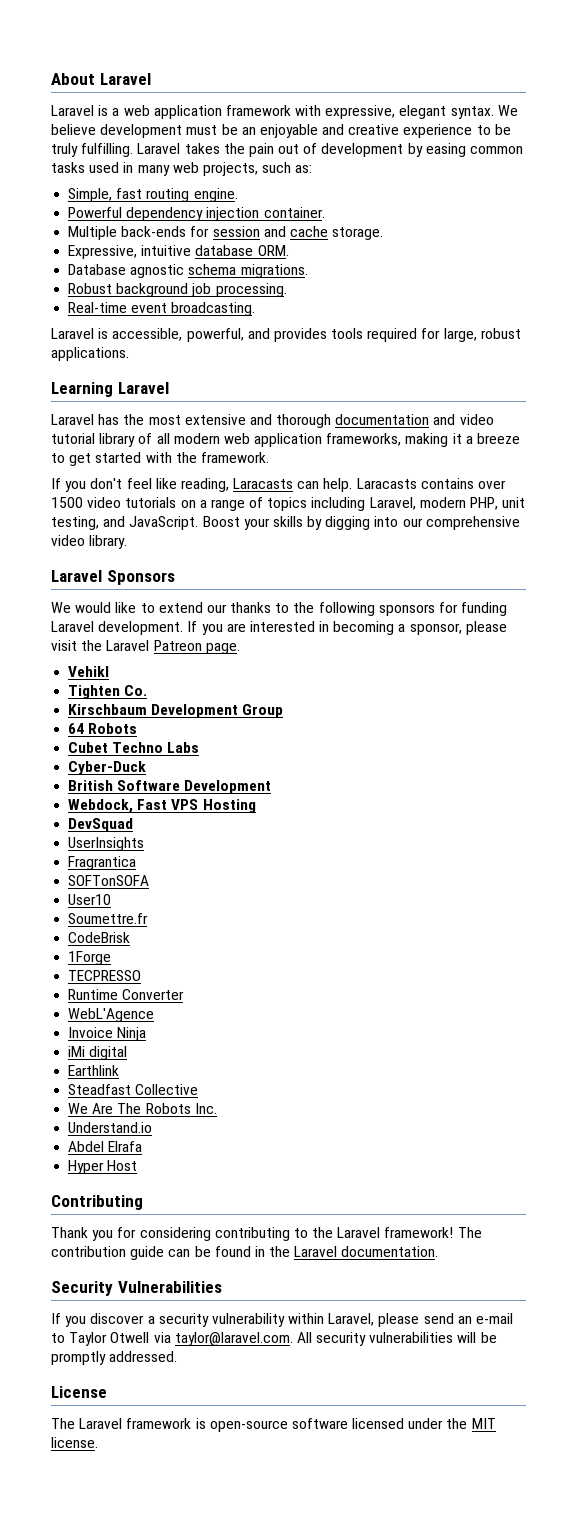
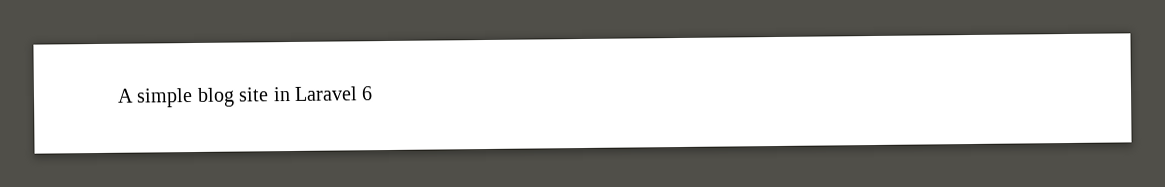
- About Laravel
- Laravel is a web application framework with expressive, elegant syntax. We believe development must be an enjoyable and creative experience to be truly fulfilling. Laravel takes the pain out of development by easing common tasks used in many web projects, such as:
- Simple, fast routing engine.
- Powerful dependency injection container.
- Multiple back-ends for session and cache storage.
- Expressive, intuitive database ORM.
- Database agnostic schema migrations.
- Robust background job processing.
- Real-time event broadcasting.
- Laravel is accessible, powerful, and provides tools required for large, robust applications.
- Learning Laravel
- Laravel has the most extensive and thorough documentation and video tutorial library of all modern web application frameworks, making it a breeze to get started with the framework.
- If you don't feel like reading, Laracasts can help. Laracasts contains over 1500 video tutorials on a range of topics including Laravel, modern PHP, unit testing, and JavaScript. Boost your skills by digging into our comprehensive video library.
- Laravel Sponsors
- We would like to extend our thanks to the following sponsors for funding Laravel development. If you are interested in becoming a sponsor, please visit the Laravel Patreon page.
- Vehikl
- Tighten Co.
- Kirschbaum Development Group
- 64 Robots
- Cubet Techno Labs
- Cyber-Duck
- British Software Development
- Webdock, Fast VPS Hosting
- DevSquad
- UserInsights
- Fragrantica
- SOFTonSOFA
- User10
- Soumettre.fr
- CodeBrisk
- 1Forge
- TECPRESSO
- Runtime Converter
- WebL'Agence
- Invoice Ninja
- iMi digital
- Earthlink
- Steadfast Collective
- We Are The Robots Inc.
- Understand.io
- Abdel Elrafa
- Hyper Host
- Contributing
- Thank you for considering contributing to the Laravel framework! The contribution guide can be found in the Laravel documentation.
- Security Vulnerabilities
- If you discover a security vulnerability within Laravel, please send an e-mail to Taylor Otwell via taylor@laravel.com. All security vulnerabilities will be promptly addressed.
- License
- The Laravel framework is open-source software licensed under the MIT license.
+ A simple blog site in Laravel 6

